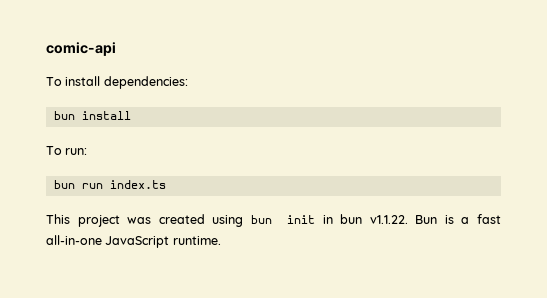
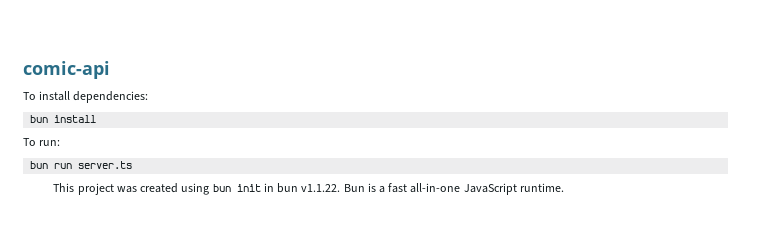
- bun run index.ts
+ bun run server.ts

